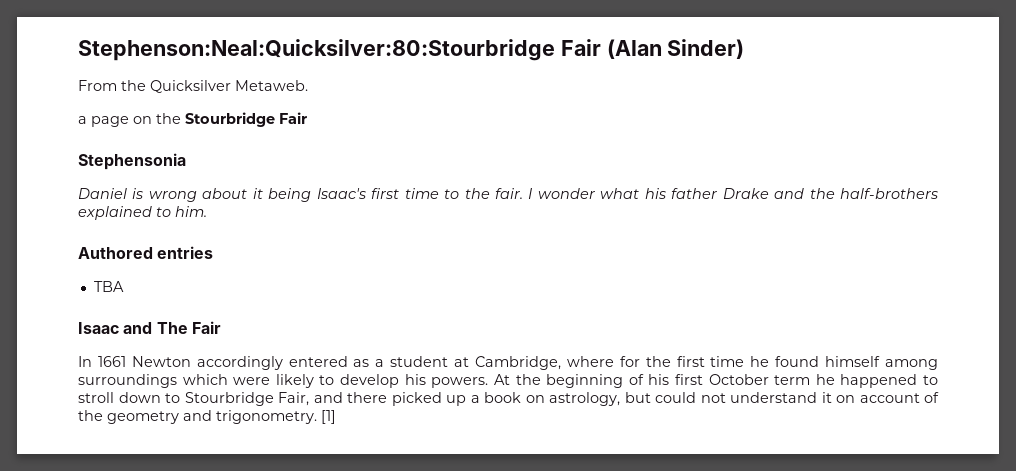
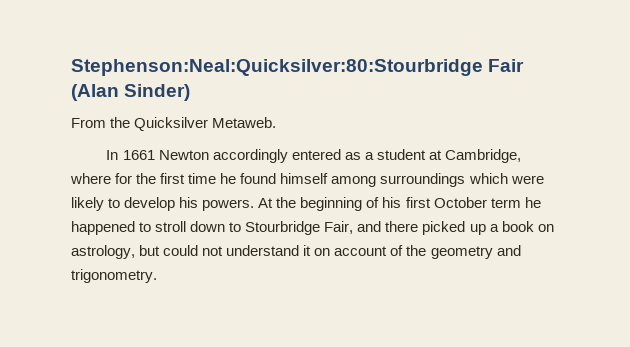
- a page on the Stourbridge Fair
- Stephensonia
- Daniel is wrong about it being Isaac's first time to the fair. I wonder what his father Drake and the half-brothers explained to him.
- Authored entries
- TBA
- Isaac and The Fair
- [1]

